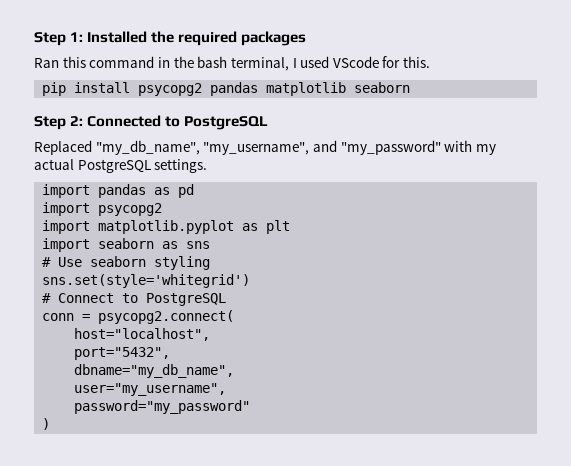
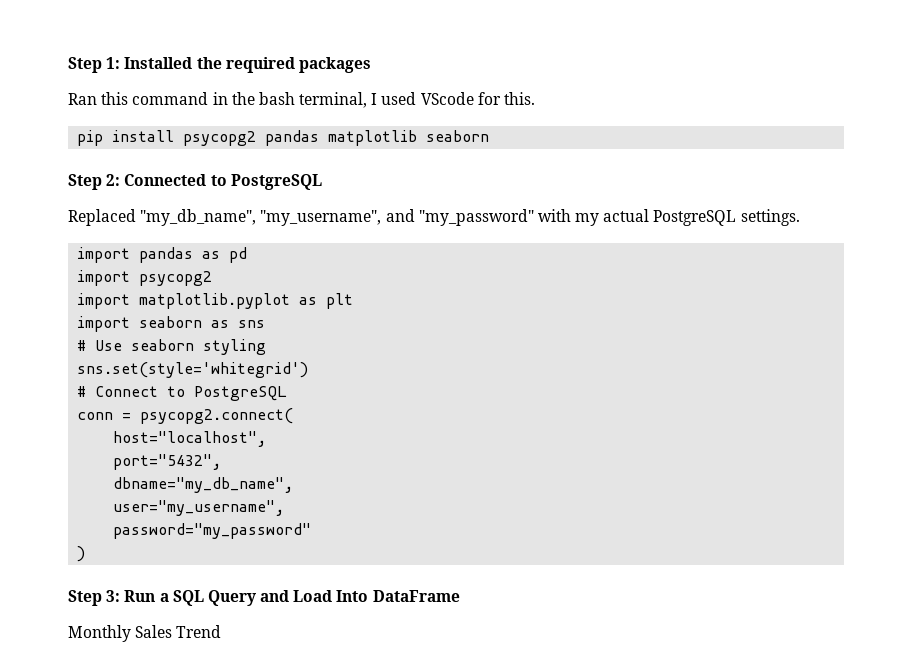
+ Step 3: Run a SQL Query and Load Into DataFrame
+ Monthly Sales Trend

